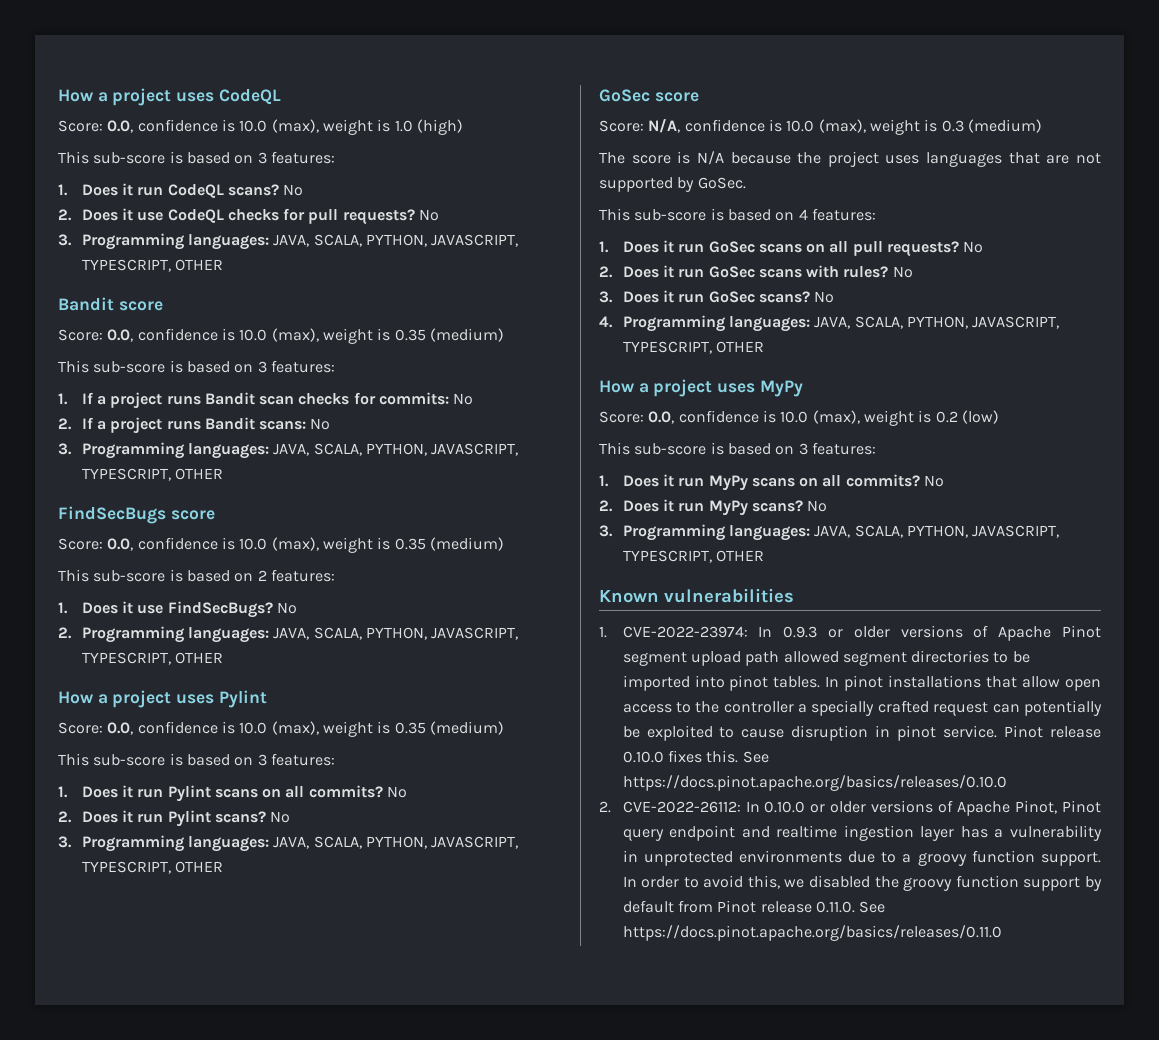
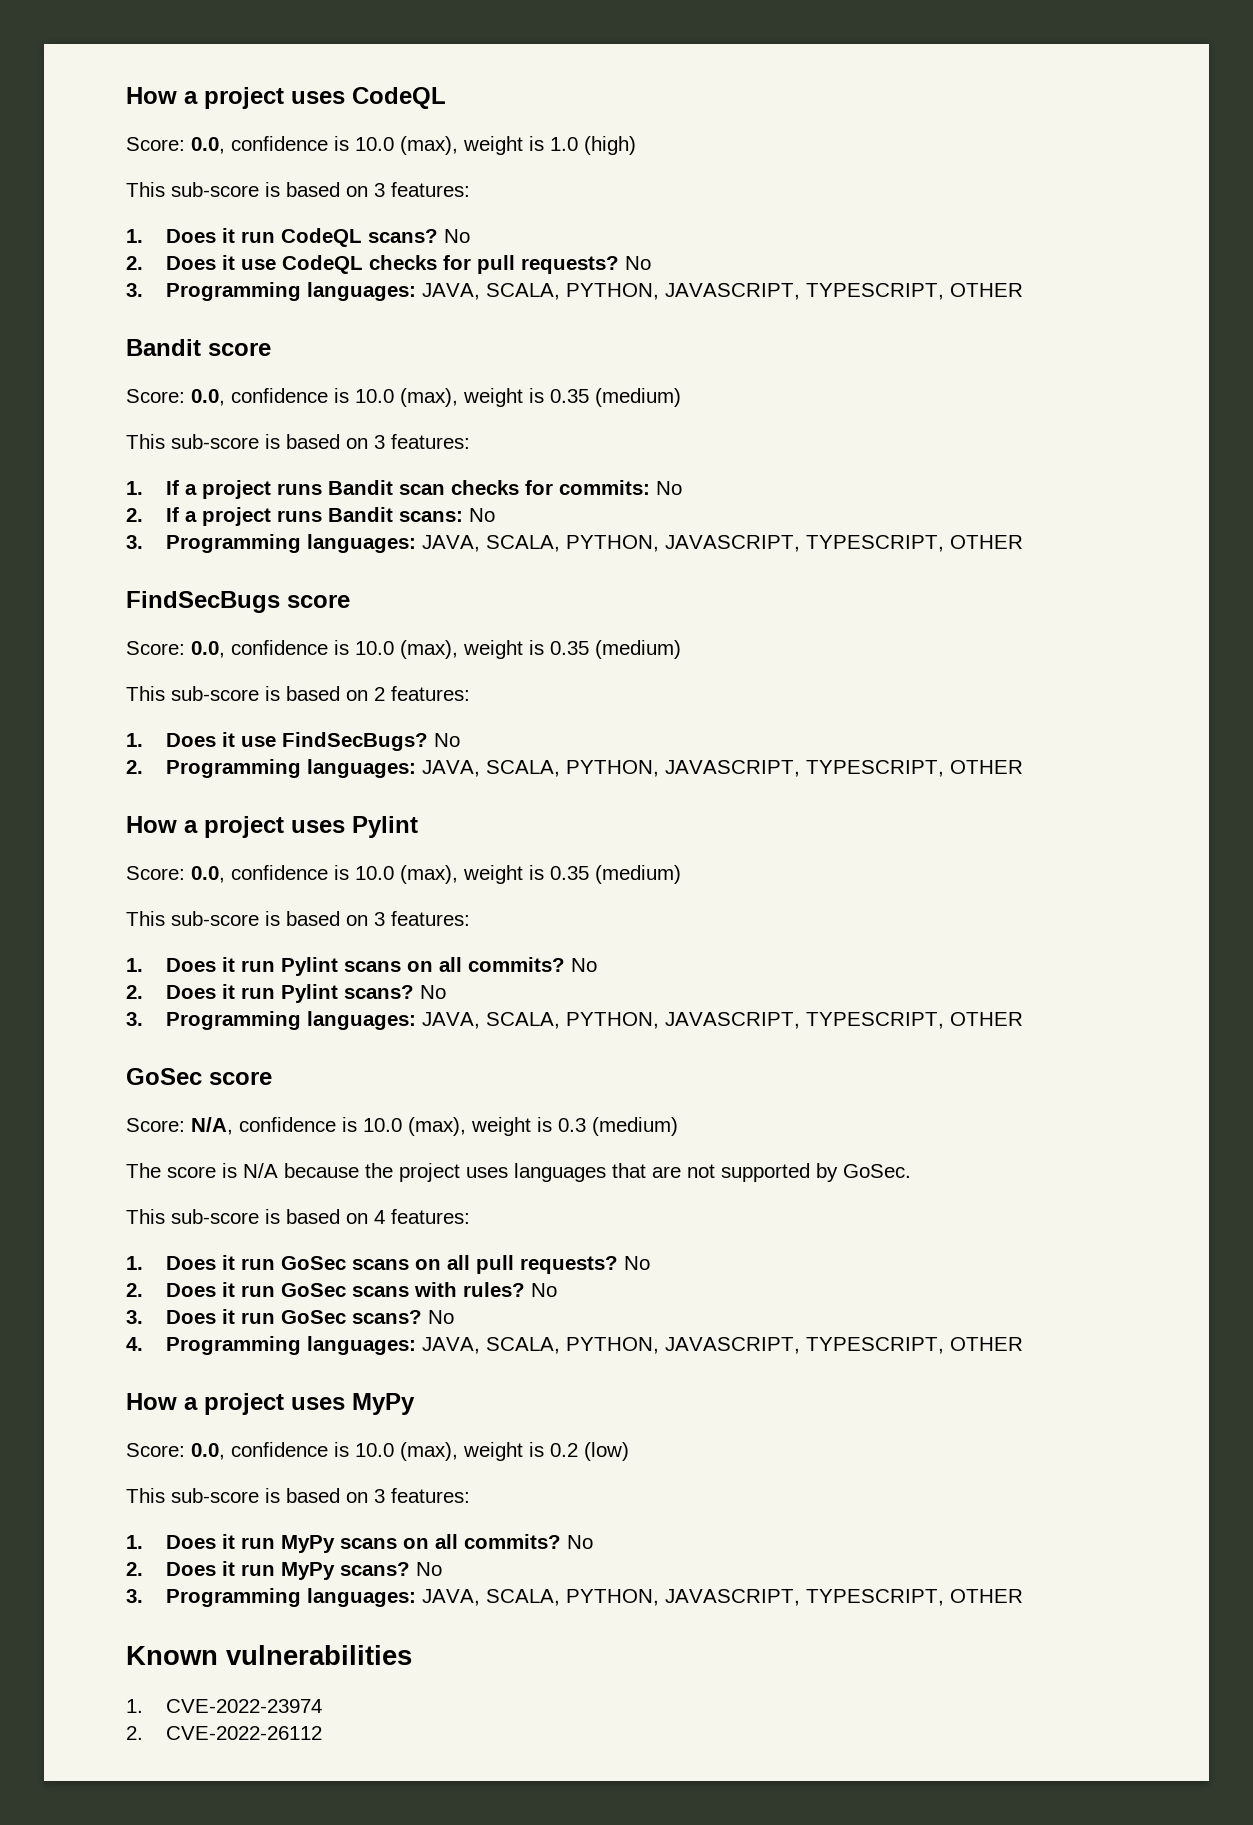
- 1. CVE-2022-23974: In 0.9.3 or older versions of Apache Pinot segment upload path allowed segment directories to be imported into pinot tables. In pinot installations that allow open access to the controller a specially crafted request can potentially be exploited to cause disruption in pinot service. Pinot release 0.10.0 fixes this. See https://docs.pinot.apache.org/basics/releases/0.10.0
- 2. CVE-2022-26112: In 0.10.0 or older versions of Apache Pinot, Pinot query endpoint and realtime ingestion layer has a vulnerability in unprotected environments due to a groovy function support. In order to avoid this, we disabled the groovy function support by default from Pinot release 0.11.0. See https://docs.pinot.apache.org/basics/releases/0.11.0
+ 1. CVE-2022-23974
+ 2. CVE-2022-26112

